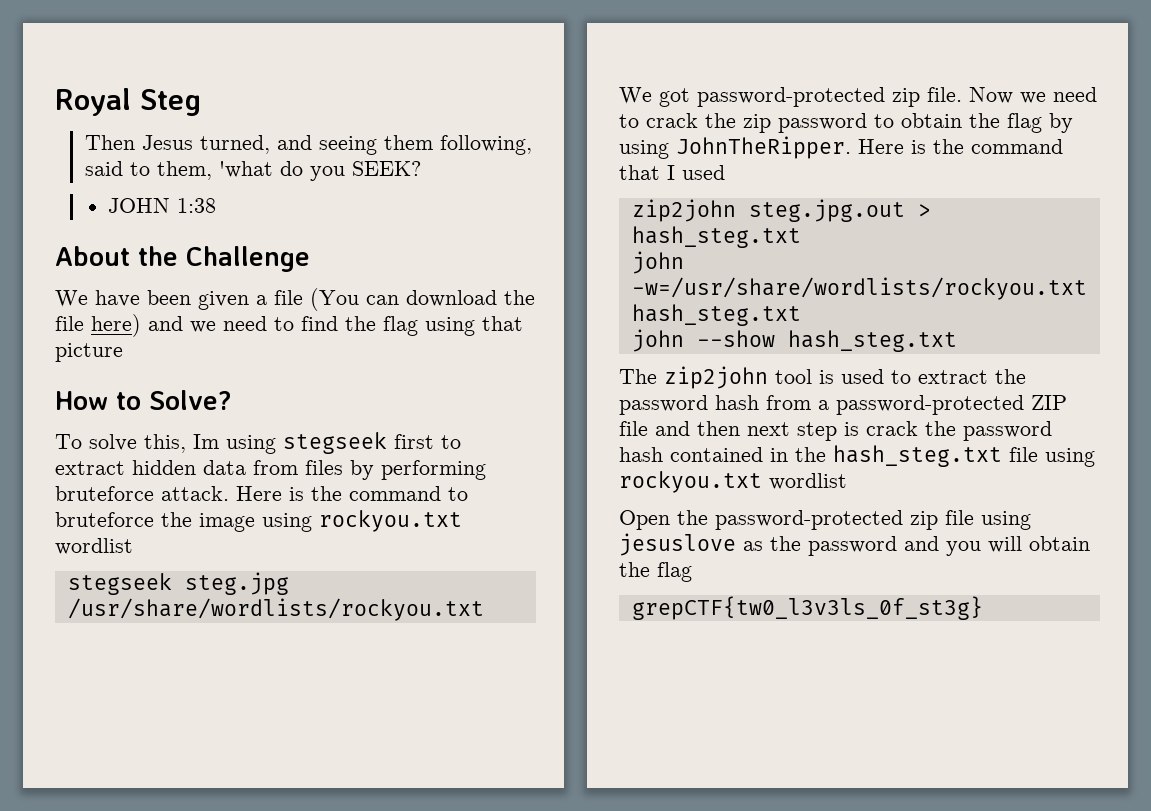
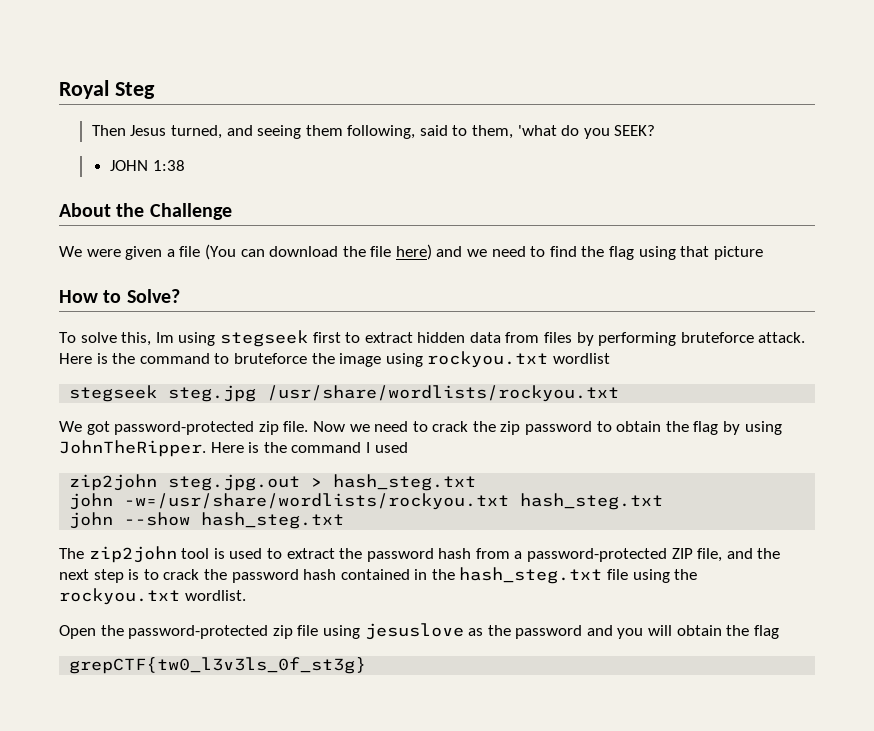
- We have been given a file (You can download the file here) and we need to find the flag using that picture
+ We were given a file (You can download the file here) and we need to find the flag using that picture
- Here is the command that I used
+ Here is the command I used
- The zip2john tool is used to extract the password hash from a password-protected ZIP file and then next step is crack the password hash contained in the hash_steg.txt file using rockyou.txt wordlist
+ The zip2john tool is used to extract the password hash from a password-protected ZIP file, and the next step is to crack the password hash contained in the hash_steg.txt file using the rockyou.txt wordlist.

